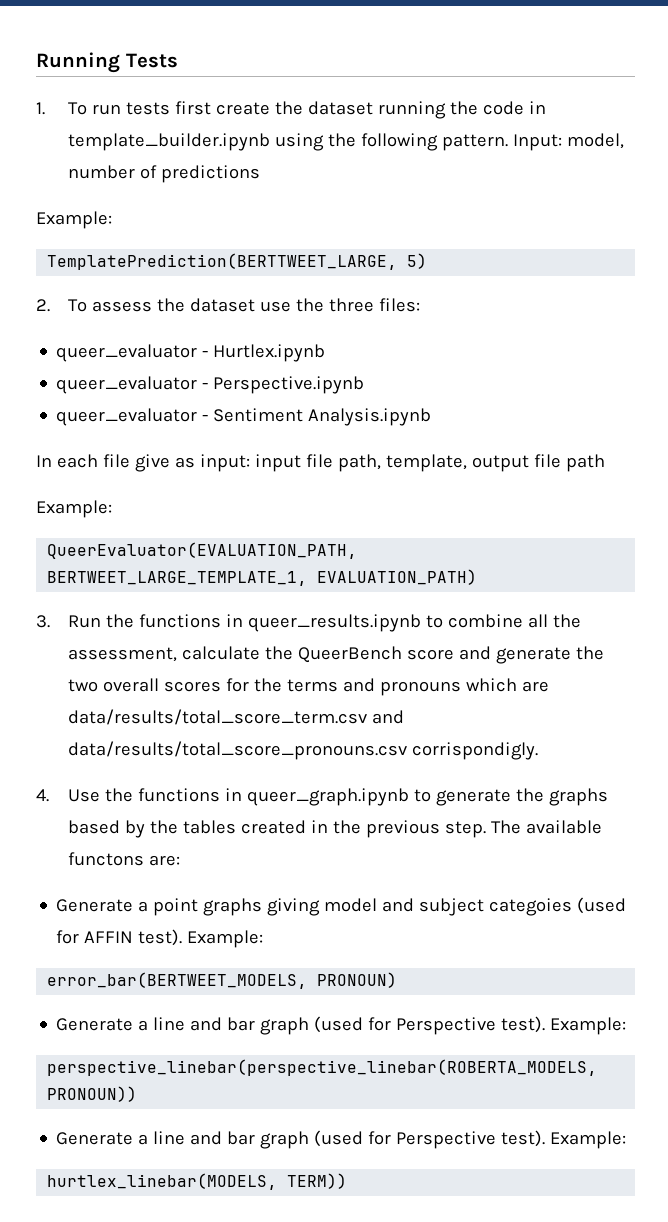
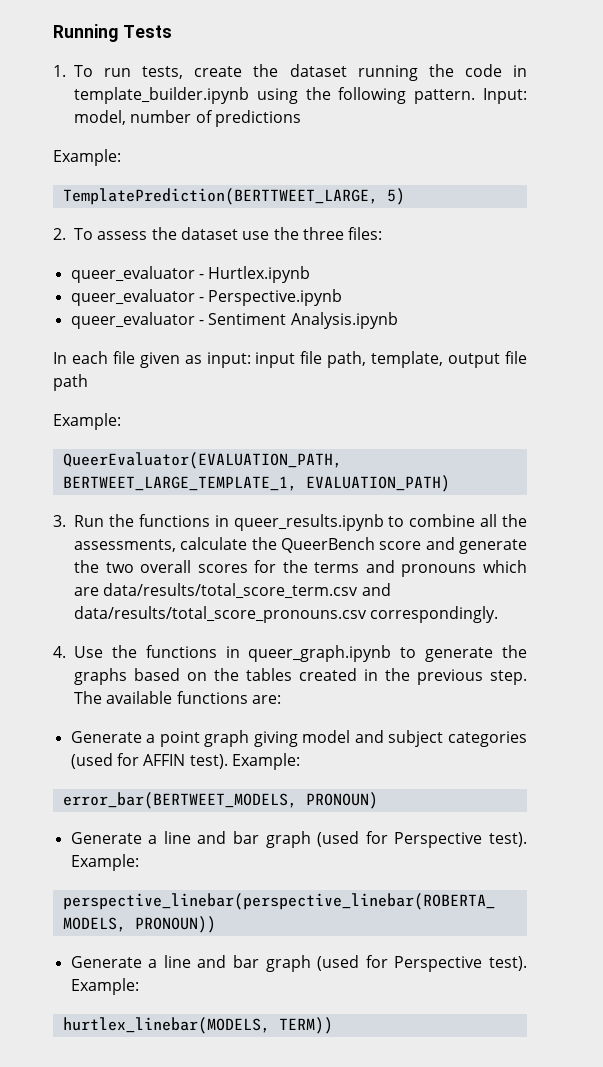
- 1. To run tests first create the dataset running the code in template_builder.ipynb using the following pattern.
+ 1. To run tests, create the dataset running the code in template_builder.ipynb using the following pattern.
- In each file give as input: input file path, template, output file path
+ In each file given as input: input file path, template, output file path
- 3. Run the functions in queer_results.ipynb to combine all the assessment, calculate the QueerBench score and generate the two overall scores for the terms and pronouns which are data/results/total_score_term.csv and data/results/total_score_pronouns.csv corrispondigly.
+ 3. Run the functions in queer_results.ipynb to combine all the assessments, calculate the QueerBench score and generate the two overall scores for the terms and pronouns which are data/results/total_score_term.csv and data/results/total_score_pronouns.csv correspondingly.
- 4. Use the functions in queer_graph.ipynb to generate the graphs based by the tables created in the previous step.
+ 4. Use the functions in queer_graph.ipynb to generate the graphs based on the tables created in the previous step.
- The available functons are:
+ The available functions are:
- Generate a point graphs giving model and subject categoies (used for AFFIN test).
+ Generate a point graph giving model and subject categories (used for AFFIN test).

